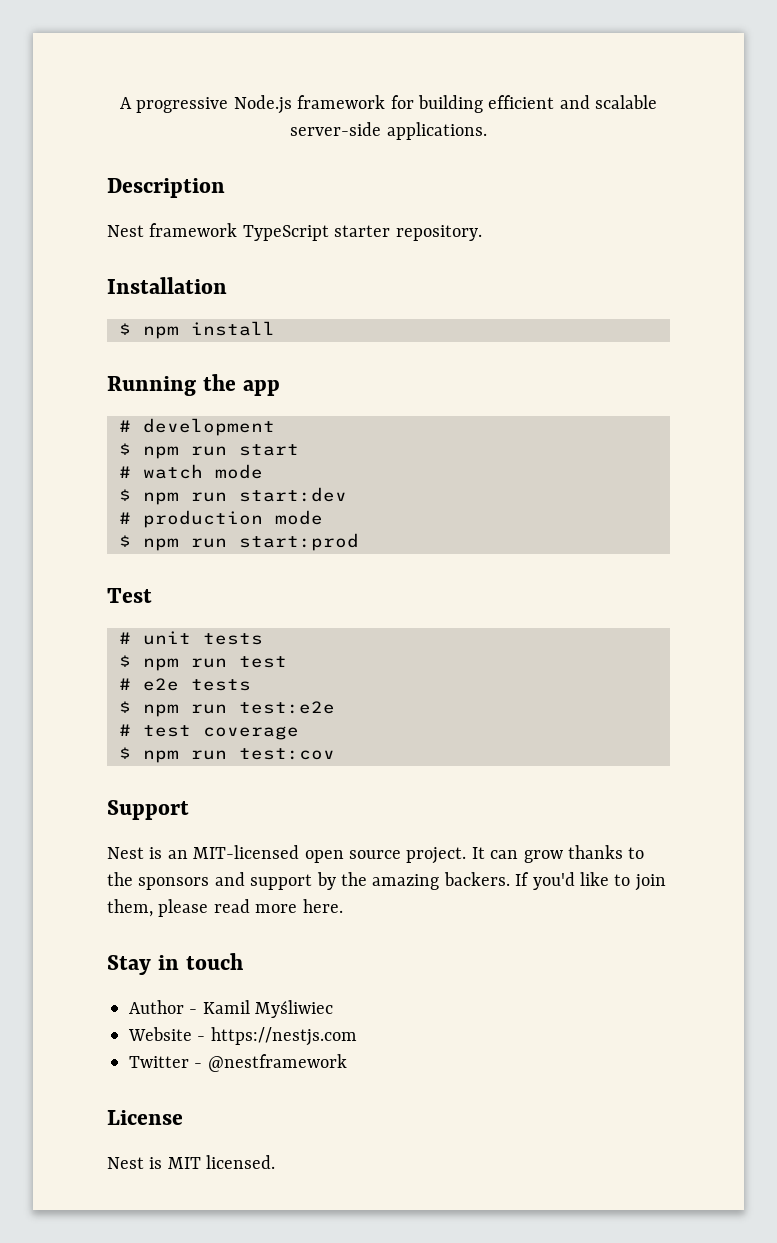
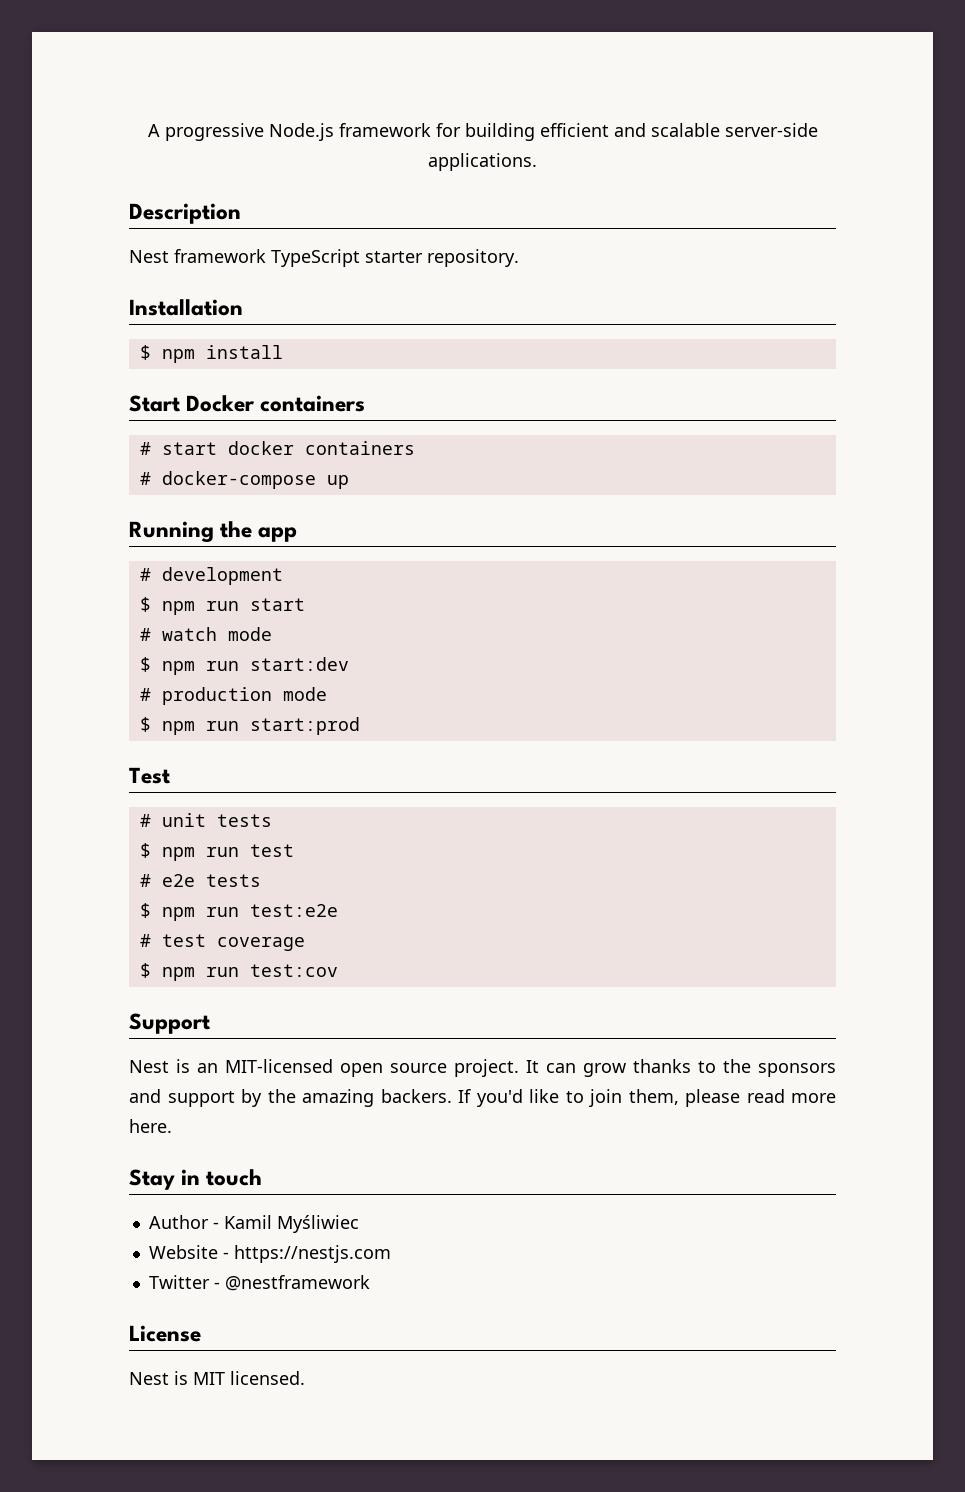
+ Start Docker containers
+ # start docker containers
+ # docker-compose up

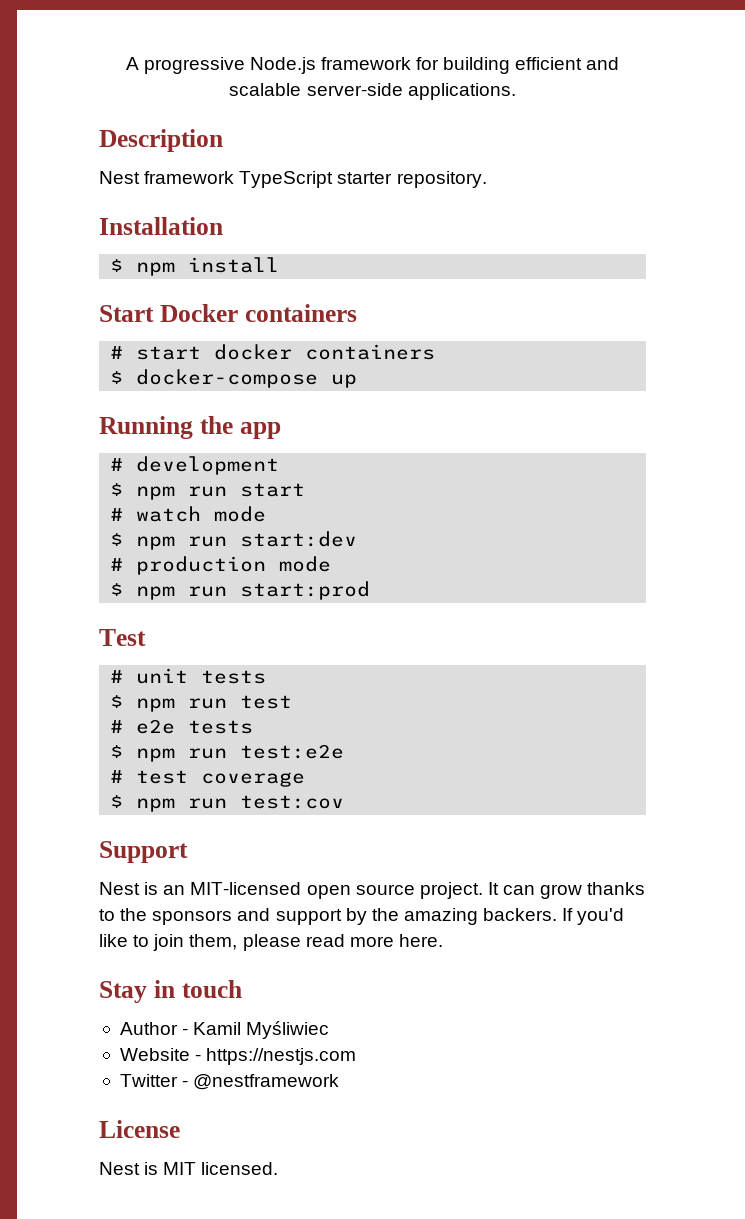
- # docker-compose up
+ $ docker-compose up

